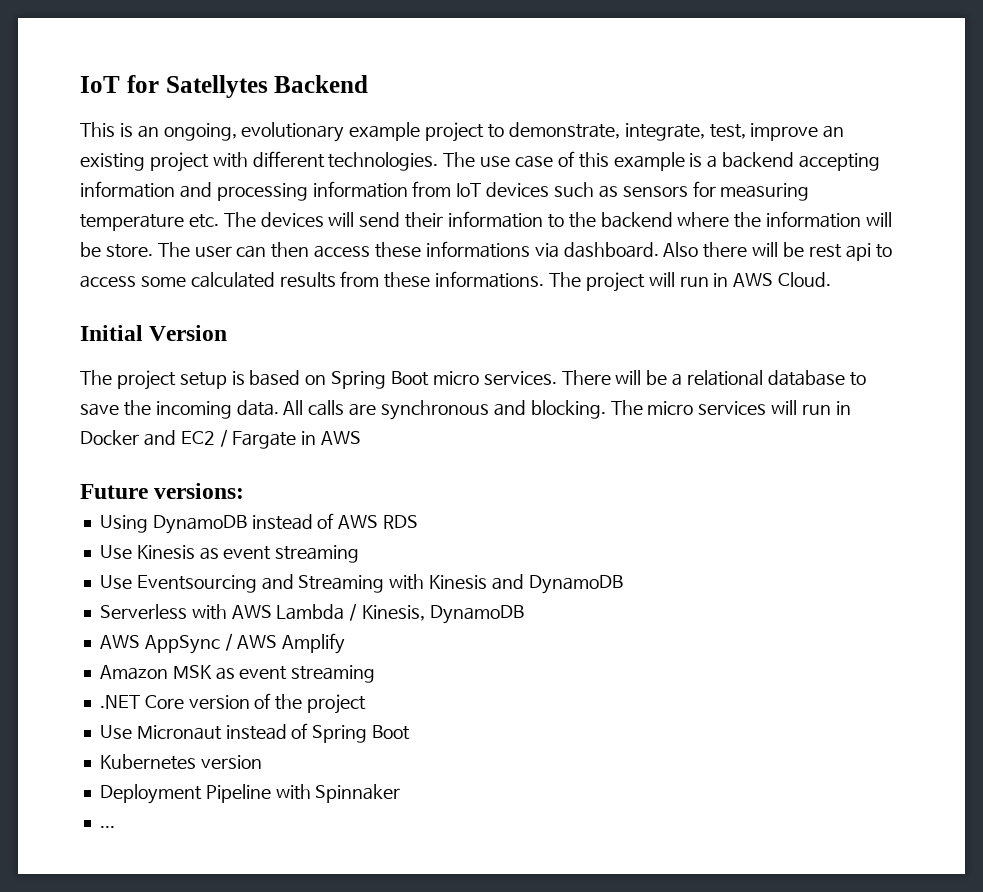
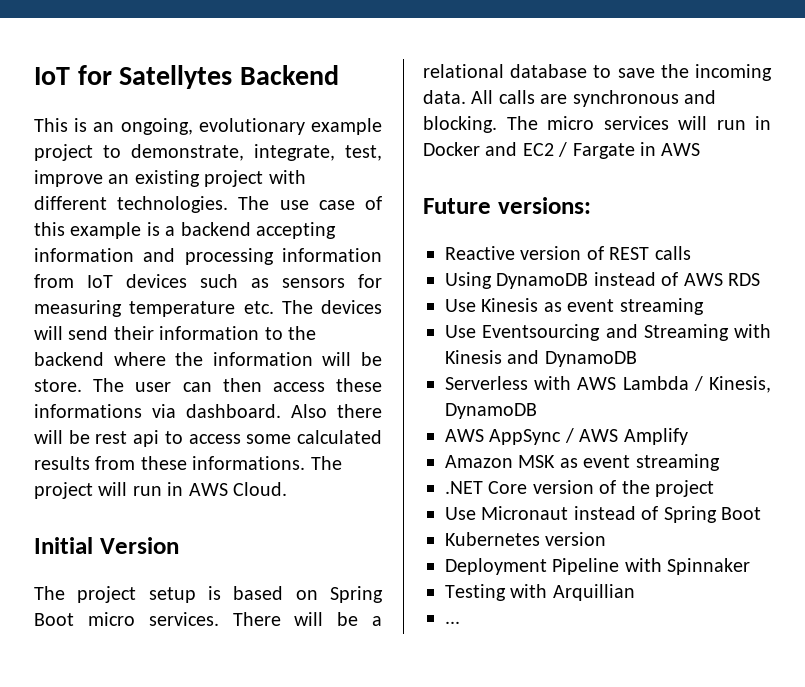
+ Reactive version of REST calls
+ Testing with Arquillian

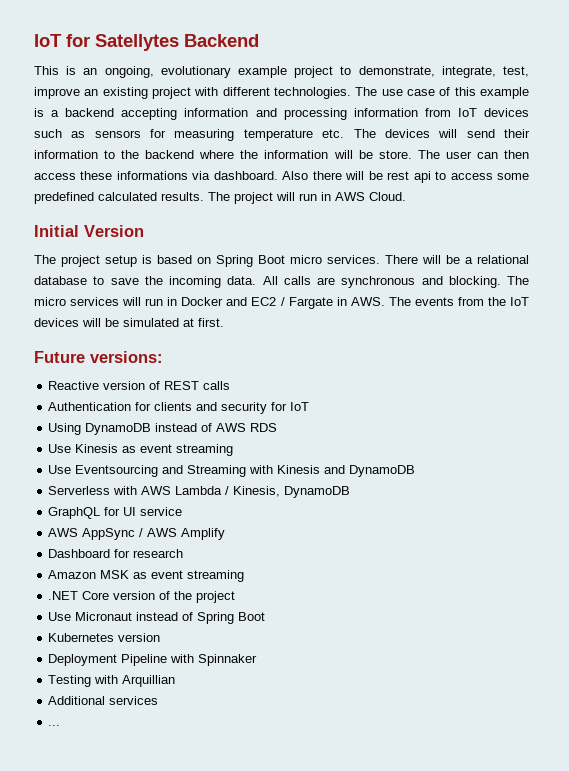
- Also there will be rest api to access some calculated results from these informations.
+ Also there will be rest api to access some predefined calculated results.
- The micro services will run in Docker and EC2 / Fargate in AWS
+ The micro services will run in Docker and EC2 / Fargate in AWS. The events from the IoT devices will be simulated at first.
+ Authentication for clients and security for IoT
+ GraphQL for UI service
+ Dashboard for research
+ Additional services

